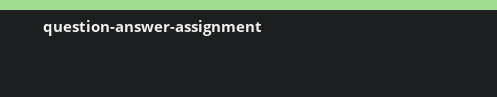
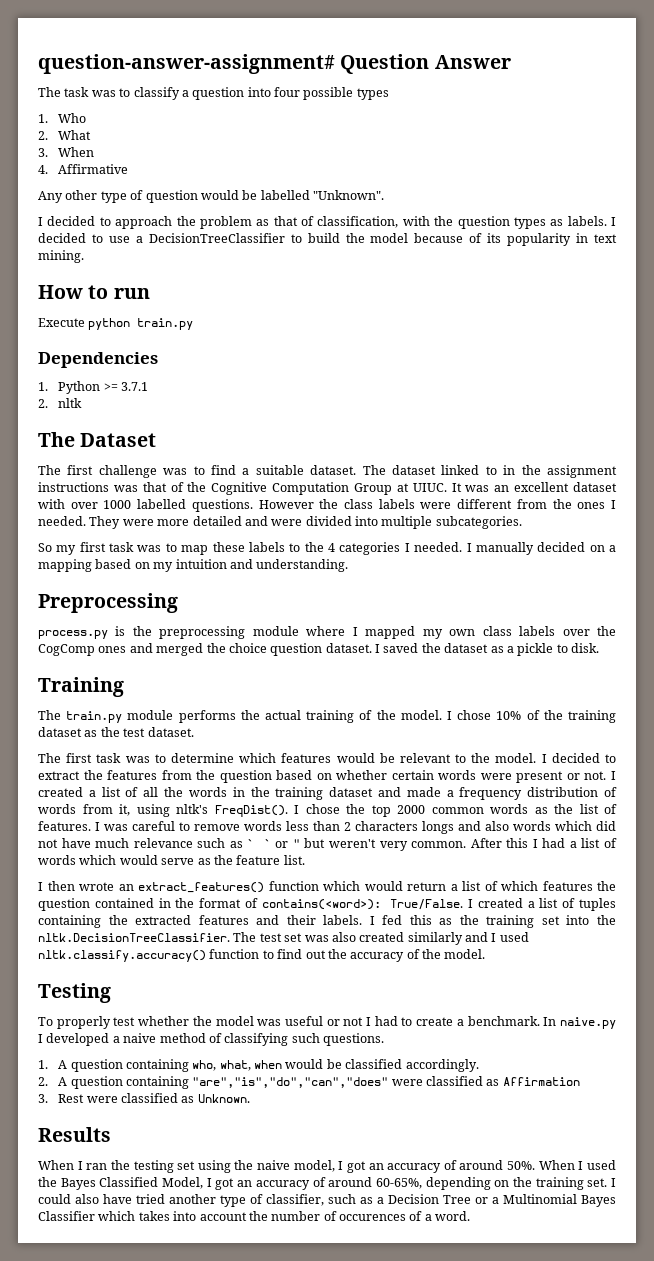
- question-answer-assignment
+ question-answer-assignment# Question Answer
+ The task was to classify a question into four possible types
+ 1. Who
+ 2. What
+ 3. When
+ 4. Affirmative
+ Any other type of question would be labelled "Unknown".
+ I decided to approach the problem as that of classification, with the question types as labels. I decided to use a DecisionTreeClassifier to build the model because of its popularity in text mining.
+ How to run
+ Execute python train.py
+ Dependencies
+ 1. Python >= 3.7.1
+ 2. nltk
+ The Dataset
+ The first challenge was to find a suitable dataset. The dataset linked to in the assignment instructions was that of the Cognitive Computation Group at UIUC. It was an excellent dataset with over 1000 labelled questions. However the class labels were different from the ones I needed. They were more detailed and were divided into multiple subcategories.
+ So my first task was to map these labels to the 4 categories I needed. I manually decided on a mapping based on my intuition and understanding.
+ Preprocessing
+ process.py is the preprocessing module where I mapped my own class labels over the CogComp ones and merged the choice question dataset. I saved the dataset as a pickle to disk.
+ Training
+ The train.py module performs the actual training of the model. I chose 10% of the training dataset as the test dataset.
+ The first task was to determine which features would be relevant to the model. I decided to extract the features from the question based on whether certain words were present or not. I created a list of all the words in the training dataset and made a frequency distribution of words from it, using nltk's FreqDist(). I chose the top 2000 common words as the list of features. I was careful to remove words less than 2 characters longs and also words which did not have much relevance such as ` ` or " but weren't very common. After this I had a list of words which would serve as the feature list.
+ I then wrote an extract_features() function which would return a list of which features the question contained in the format of contains(<word>): True/False. I created a list of tuples containing the extracted features and their labels. I fed this as the training set into the nltk.DecisionTreeClassifier. The test set was also created similarly and I used nltk.classify.accuracy() function to find out the accuracy of the model.
+ Testing
+ To properly test whether the model was useful or not I had to create a benchmark. In naive.py I developed a naive method of classifying such questions.
+ 1. A question containing who, what, when would be classified accordingly.
+ 2. A question containing "are","is","do","can","does" were classified as Affirmation
+ 3. Rest were classified as Unknown.
+ Results
+ When I ran the testing set using the naive model, I got an accuracy of around 50%. When I used the Bayes Classified Model, I got an accuracy of around 60-65%, depending on the training set. I could also have tried another type of classifier, such as a Decision Tree or a Multinomial Bayes Classifier which takes into account the number of occurences of a word.

